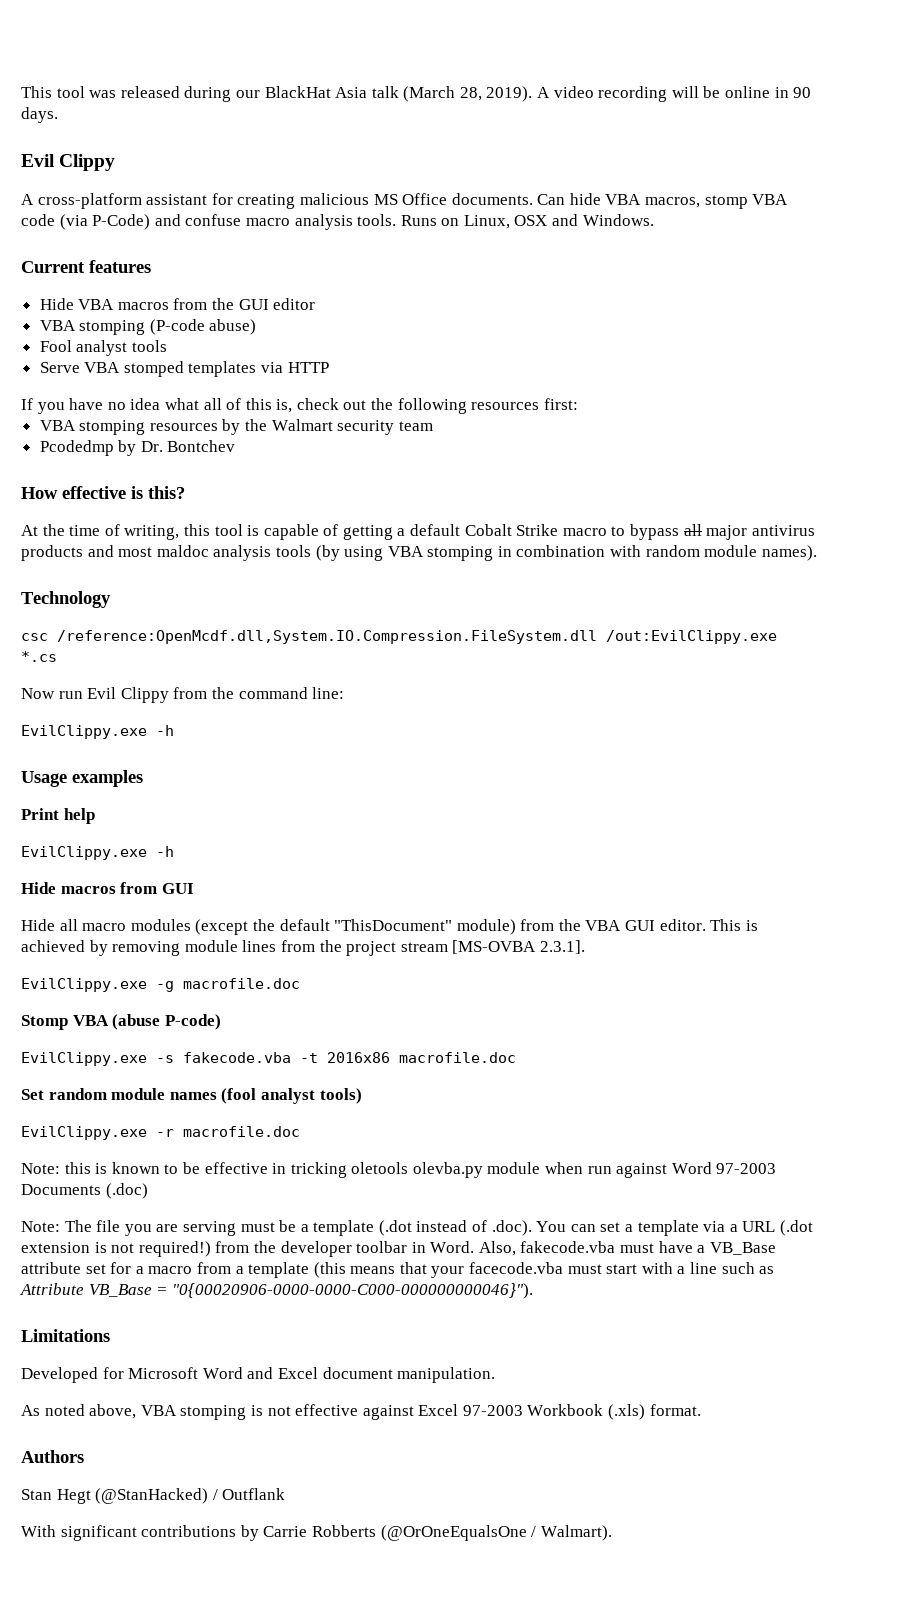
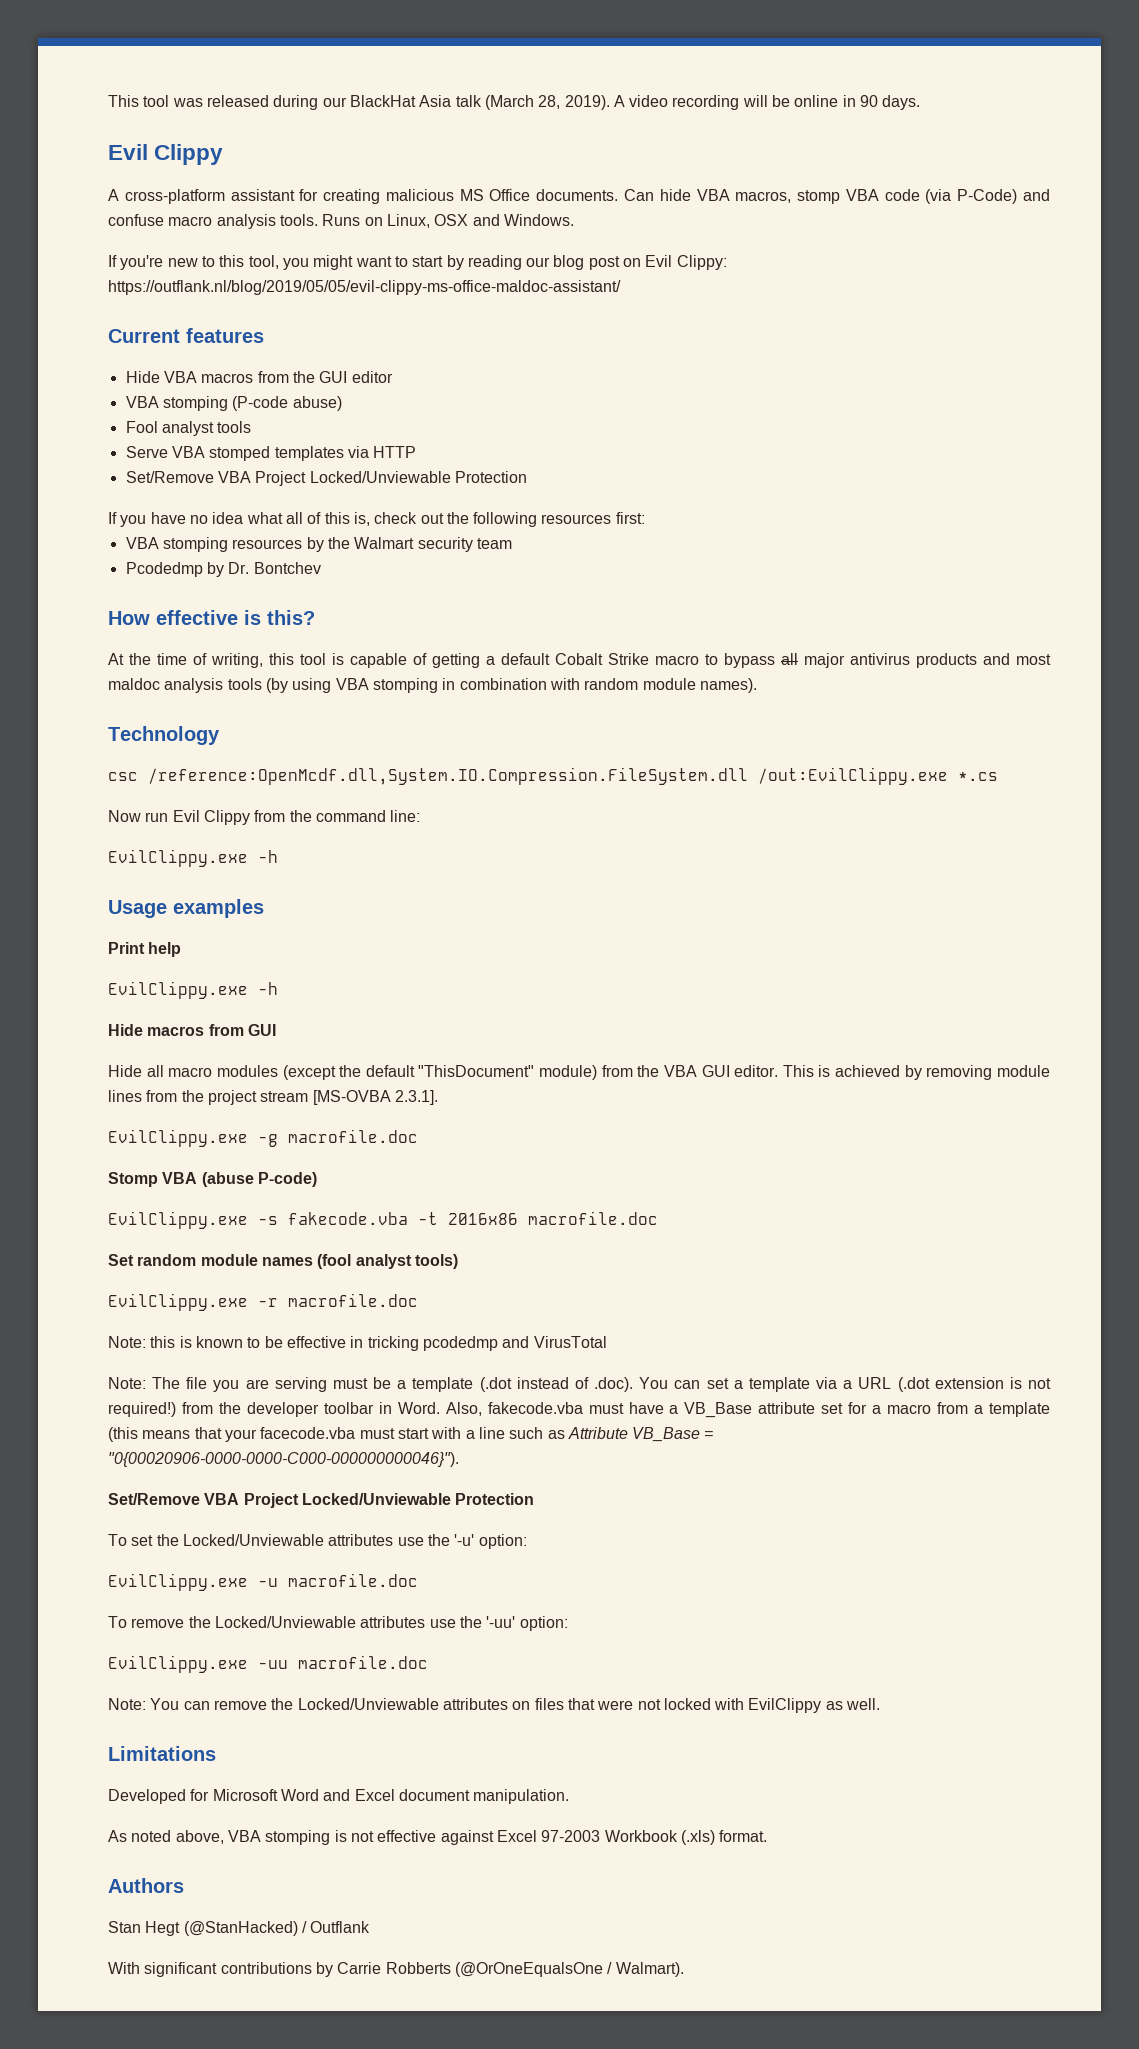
+ If you're new to this tool, you might want to start by reading our blog post on Evil Clippy: https://outflank.nl/blog/2019/05/05/evil-clippy-ms-office-maldoc-assistant/
  Serve VBA stomped templates via HTTP
+ Set/Remove VBA Project Locked/Unviewable Protection
- Note: this is known to be effective in tricking oletools olevba.py module when run against Word 97-2003 Documents (.doc)
+ Note: this is known to be effective in tricking pcodedmp and VirusTotal
  Also, fakecode.vba must have a VB_Base attribute set for a macro from a template (this means that your facecode.vba must start with a line such as Attribute VB_Base = "0{00020906-0000-0000-C000-000000000046}").
+ Set/Remove VBA Project Locked/Unviewable Protection
+ To set the Locked/Unviewable attributes use the '-u' option:
+ EvilClippy.exe -u macrofile.doc
+ To remove the Locked/Unviewable attributes use the '-uu' option:
+ EvilClippy.exe -uu macrofile.doc
+ Note: You can remove the Locked/Unviewable attributes on files that were not locked with EvilClippy as well.

